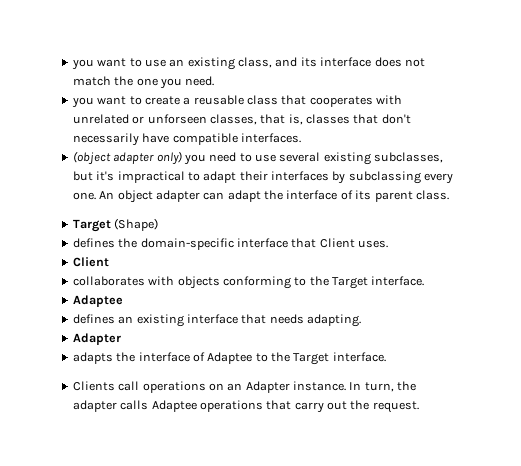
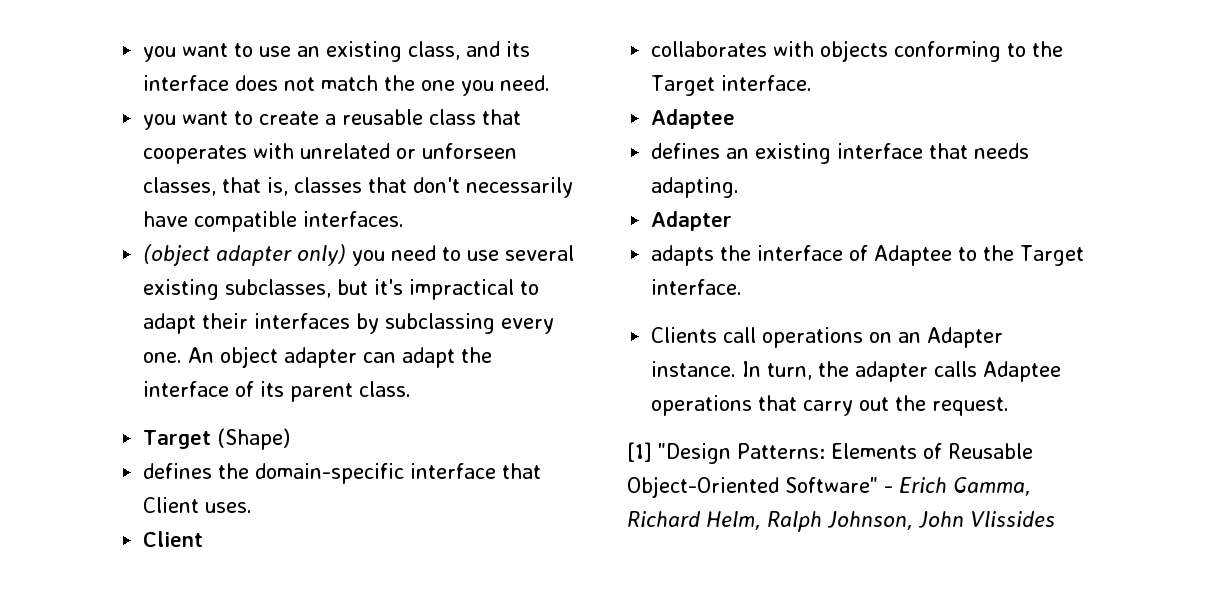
+ [1] "Design Patterns: Elements of Reusable Object-Oriented Software" - Erich Gamma, Richard Helm, Ralph Johnson, John Vlissides

